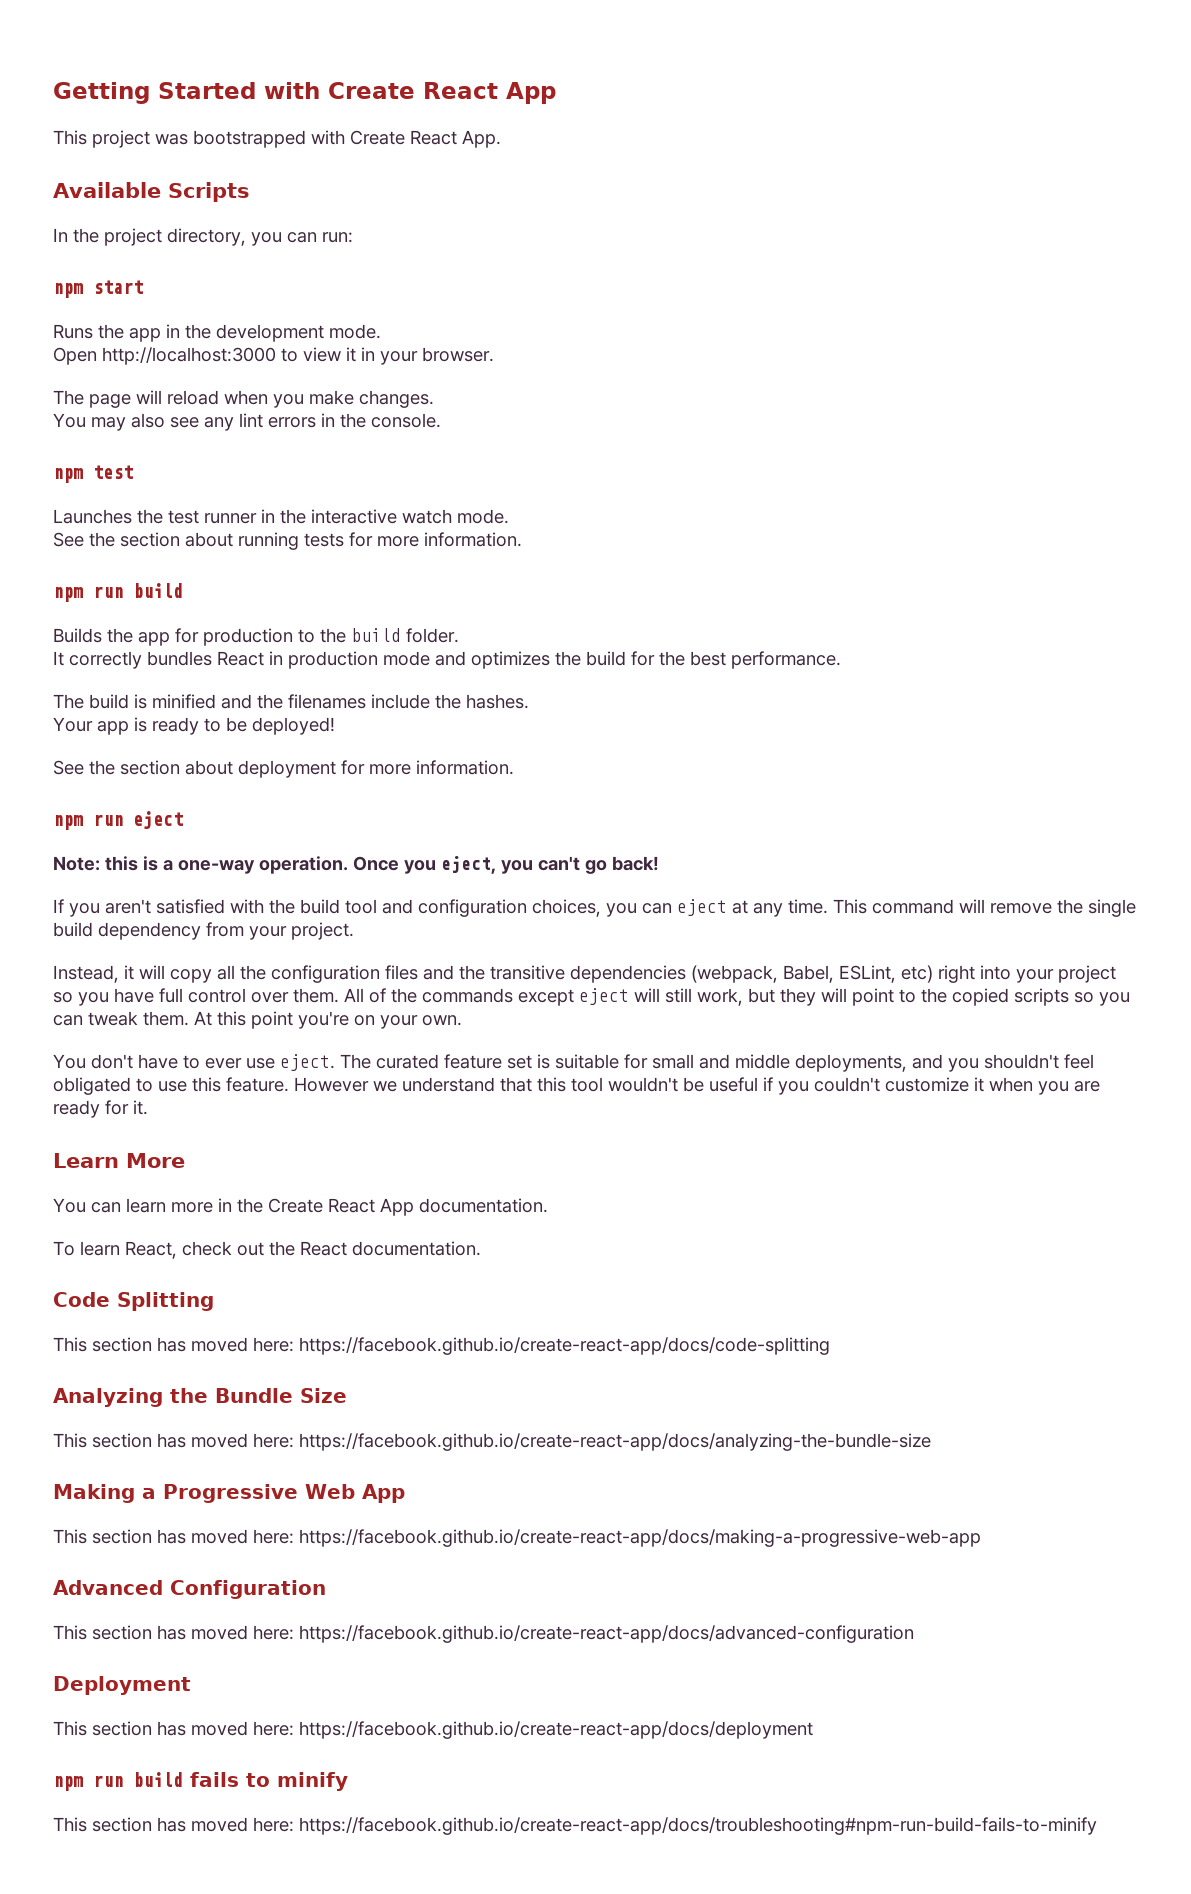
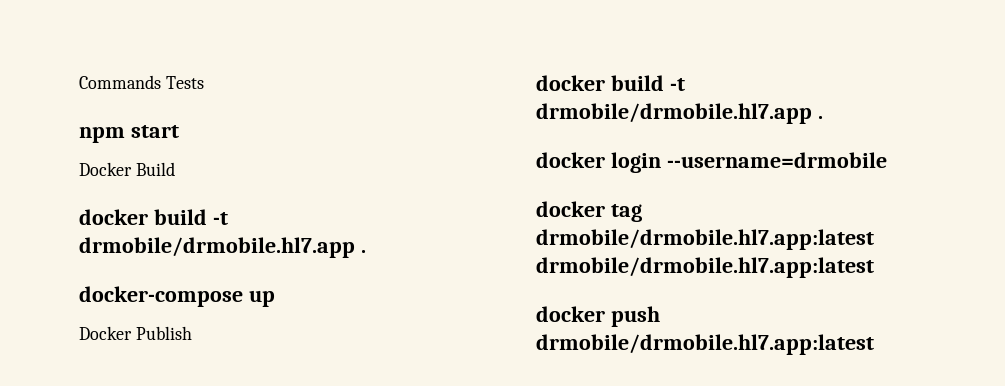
- Getting Started with Create React App
- This project was bootstrapped with Create React App.
- Available Scripts
- In the project directory, you can run:
+ Commands Tests
  npm start
- Runs the app in the development mode.
- Open http://localhost:3000 to view it in your browser.
- The page will reload when you make changes.
- You may also see any lint errors in the console.
- npm test
- Launches the test runner in the interactive watch mode.
- See the section about running tests for more information.
- npm run build
- Builds the app for production to the build folder.
- It correctly bundles React in production mode and optimizes the build for the best performance.
- The build is minified and the filenames include the hashes.
- Your app is ready to be deployed!
- See the section about deployment for more information.
- npm run eject
- Note: this is a one-way operation. Once you eject, you can't go back!
- If you aren't satisfied with the build tool and configuration choices, you can eject at any time. This command will remove the single build dependency from your project.
- Instead, it will copy all the configuration files and the transitive dependencies (webpack, Babel, ESLint, etc) right into your project so you have full control over them. All of the commands except eject will still work, but they will point to the copied scripts so you can tweak them. At this point you're on your own.
- You don't have to ever use eject. The curated feature set is suitable for small and middle deployments, and you shouldn't feel obligated to use this feature. However we understand that this tool wouldn't be useful if you couldn't customize it when you are ready for it.
- Learn More
- You can learn more in the Create React App documentation.
- To learn React, check out the React documentation.
- Code Splitting
- This section has moved here: https://facebook.github.io/create-react-app/docs/code-splitting
- Analyzing the Bundle Size
- This section has moved here: https://facebook.github.io/create-react-app/docs/analyzing-the-bundle-size
- Making a Progressive Web App
- This section has moved here: https://facebook.github.io/create-react-app/docs/making-a-progressive-web-app
- Advanced Configuration
- This section has moved here: https://facebook.github.io/create-react-app/docs/advanced-configuration
- Deployment
- This section has moved here: https://facebook.github.io/create-react-app/docs/deployment
- npm run build fails to minify
- This section has moved here: https://facebook.github.io/create-react-app/docs/troubleshooting#npm-run-build-fails-to-minify
+ Docker Build
+ docker build -t drmobile/drmobile.hl7.app .
+ docker-compose up
+ Docker Publish
+ docker build -t drmobile/drmobile.hl7.app .
+ docker login --username=drmobile
+ docker tag drmobile/drmobile.hl7.app:latest drmobile/drmobile.hl7.app:latest
+ docker push drmobile/drmobile.hl7.app:latest

